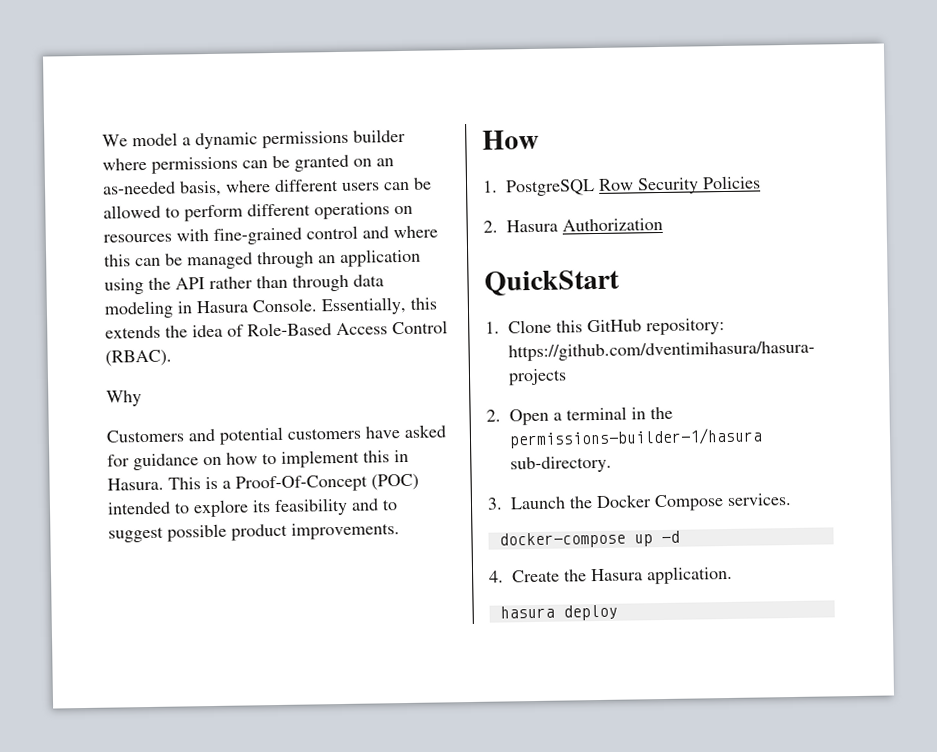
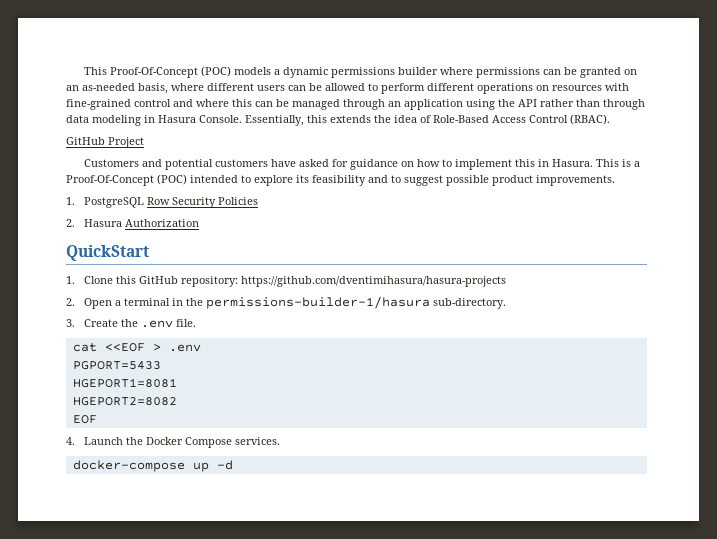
- We model a dynamic permissions builder where permissions can be granted on an as-needed basis, where different users can be allowed to perform different operations on resources with fine-grained control and where this can be managed through an application using the API rather than through data modeling in Hasura Console.
+ This Proof-Of-Concept (POC) models a dynamic permissions builder where permissions can be granted on an as-needed basis, where different users can be allowed to perform different operations on resources with fine-grained control and where this can be managed through an application using the API rather than through data modeling in Hasura Console.
- Why
+ GitHub Project
- How
- 3. Launch the Docker Compose services.
+ 3. Create the .env file.
+ cat <<EOF > .env
+ PGPORT=5433
+ HGEPORT1=8081
+ HGEPORT2=8082
+ EOF
+ 4. Launch the Docker Compose services.
- 4. Create the Hasura application.
- hasura deploy

